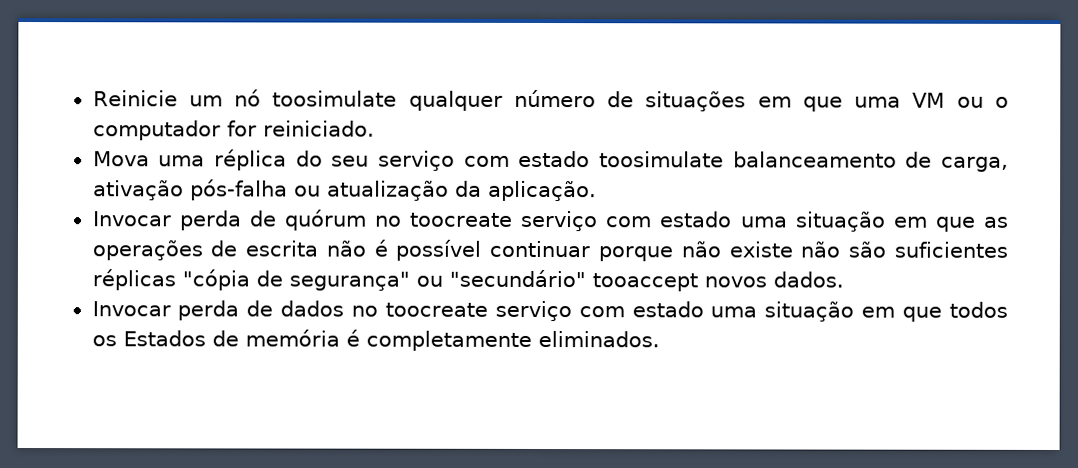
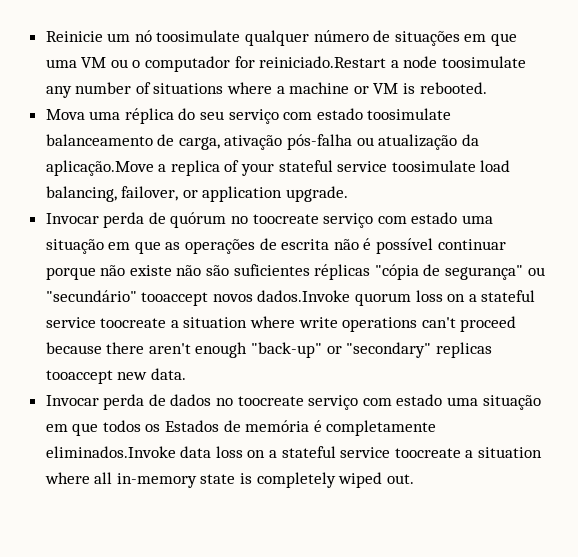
- Reinicie um nó toosimulate qualquer número de situações em que uma VM ou o computador for reiniciado.
+ Reinicie um nó toosimulate qualquer número de situações em que uma VM ou o computador for reiniciado.Restart a node toosimulate any number of situations where a machine or VM is rebooted.
- Mova uma réplica do seu serviço com estado toosimulate balanceamento de carga, ativação pós-falha ou atualização da aplicação.
+ Mova uma réplica do seu serviço com estado toosimulate balanceamento de carga, ativação pós-falha ou atualização da aplicação.Move a replica of your stateful service toosimulate load balancing, failover, or application upgrade.
- Invocar perda de quórum no toocreate serviço com estado uma situação em que as operações de escrita não é possível continuar porque não existe não são suficientes réplicas "cópia de segurança" ou "secundário" tooaccept novos dados.
+ Invocar perda de quórum no toocreate serviço com estado uma situação em que as operações de escrita não é possível continuar porque não existe não são suficientes réplicas "cópia de segurança" ou "secundário" tooaccept novos dados.Invoke quorum loss on a stateful service toocreate a situation where write operations can't proceed because there aren't enough "back-up" or "secondary" replicas tooaccept new data.
- Invocar perda de dados no toocreate serviço com estado uma situação em que todos os Estados de memória é completamente eliminados.
+ Invocar perda de dados no toocreate serviço com estado uma situação em que todos os Estados de memória é completamente eliminados.Invoke data loss on a stateful service toocreate a situation where all in-memory state is completely wiped out.

